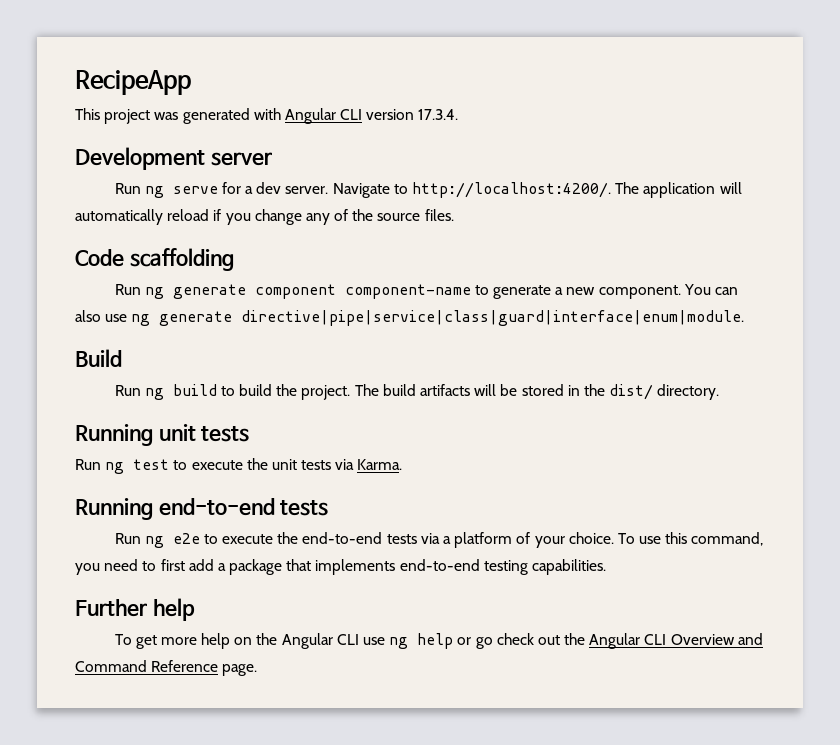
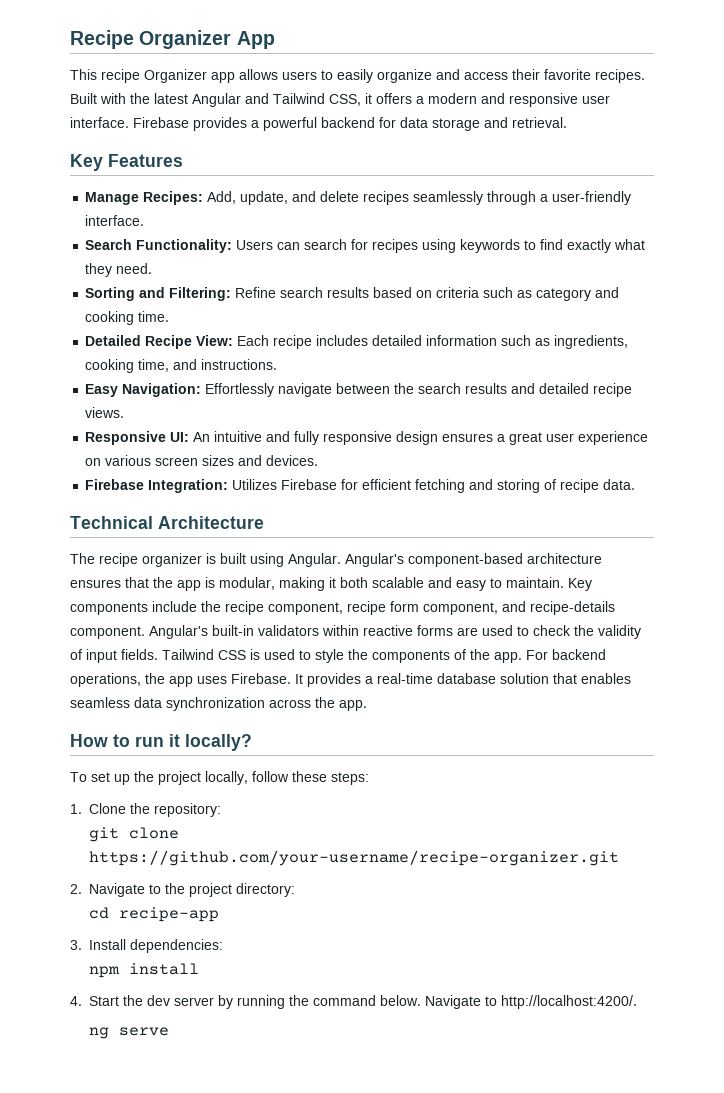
- RecipeApp
- This project was generated with Angular CLI version 17.3.4.
- Development server
- Run ng serve for a dev server. Navigate to http://localhost:4200/. The application will automatically reload if you change any of the source files.
- Code scaffolding
- Run ng generate component component-name to generate a new component. You can also use ng generate directive|pipe|service|class|guard|interface|enum|module.
- Build
- Run ng build to build the project. The build artifacts will be stored in the dist/ directory.
- Running unit tests
- Run ng test to execute the unit tests via Karma.
- Running end-to-end tests
- Run ng e2e to execute the end-to-end tests via a platform of your choice. To use this command, you need to first add a package that implements end-to-end testing capabilities.
- Further help
- To get more help on the Angular CLI use ng help or go check out the Angular CLI Overview and Command Reference page.
+ Recipe Organizer App
+ This recipe Organizer app allows users to easily organize and access their favorite recipes. Built with the latest Angular and Tailwind CSS, it offers a modern and responsive user interface. Firebase provides a powerful backend for data storage and retrieval.
+ Key Features
+ Manage Recipes: Add, update, and delete recipes seamlessly through a user-friendly interface.
+ Search Functionality: Users can search for recipes using keywords to find exactly what they need.
+ Sorting and Filtering: Refine search results based on criteria such as category and cooking time.
+ Detailed Recipe View: Each recipe includes detailed information such as ingredients, cooking time, and instructions.
+ Easy Navigation: Effortlessly navigate between the search results and detailed recipe views.
+ Responsive UI: An intuitive and fully responsive design ensures a great user experience on various screen sizes and devices.
+ Firebase Integration: Utilizes Firebase for efficient fetching and storing of recipe data.
+ Technical Architecture
+ The recipe organizer is built using Angular. Angular's component-based architecture ensures that the app is modular, making it both scalable and easy to maintain. Key components include the recipe component, recipe form component, and recipe-details component. Angular's built-in validators within reactive forms are used to check the validity of input fields. Tailwind CSS is used to style the components of the app. For backend operations, the app uses Firebase. It provides a real-time database solution that enables seamless data synchronization across the app.
+ How to run it locally?
+ To set up the project locally, follow these steps:
+ 1. Clone the repository:
+ git clone https://github.com/your-username/recipe-organizer.git
+ 2. Navigate to the project directory:
+ cd recipe-app
+ 3. Install dependencies:
+ npm install
+ 4. Start the dev server by running the command below. Navigate to http://localhost:4200/.
+ ng serve

